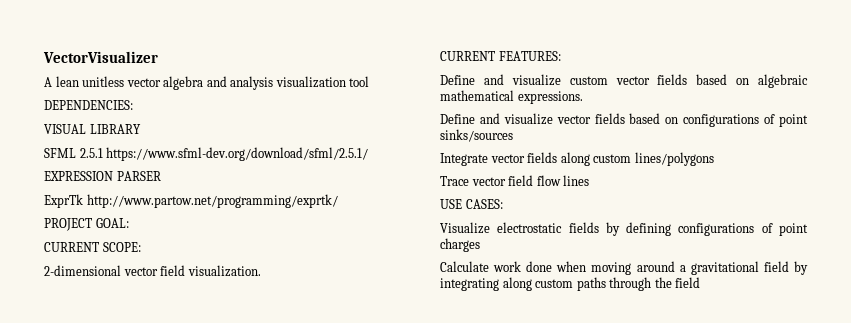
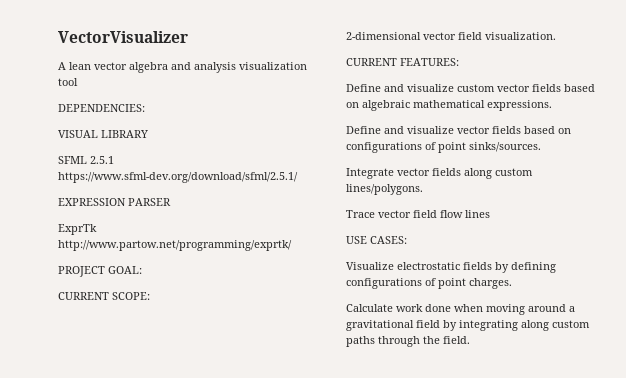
- A lean unitless vector algebra and analysis visualization tool
+ A lean vector algebra and analysis visualization tool
- Define and visualize vector fields based on configurations of point sinks/sources
+ Define and visualize vector fields based on configurations of point sinks/sources.
- Integrate vector fields along custom lines/polygons
+ Integrate vector fields along custom lines/polygons.
- Visualize electrostatic fields by defining configurations of point charges
+ Visualize electrostatic fields by defining configurations of point charges.
- Calculate work done when moving around a gravitational field by integrating along custom paths through the field
+ Calculate work done when moving around a gravitational field by integrating along custom paths through the field.

